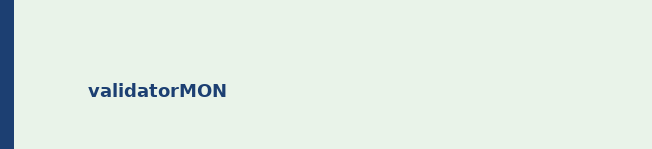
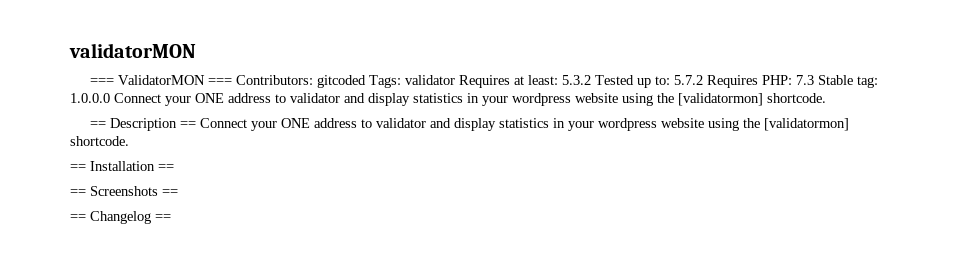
+ === ValidatorMON === Contributors: gitcoded Tags: validator Requires at least: 5.3.2 Tested up to: 5.7.2 Requires PHP: 7.3 Stable tag: 1.0.0.0 Connect your ONE address to validator and display statistics in your wordpress website using the [validatormon] shortcode.
+ == Description == Connect your ONE address to validator and display statistics in your wordpress website using the [validatormon] shortcode.
+ == Installation ==
+ == Screenshots ==
+ == Changelog ==

